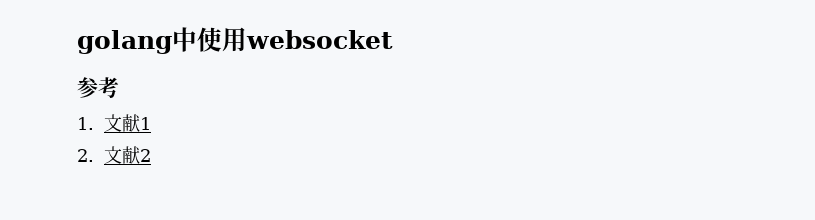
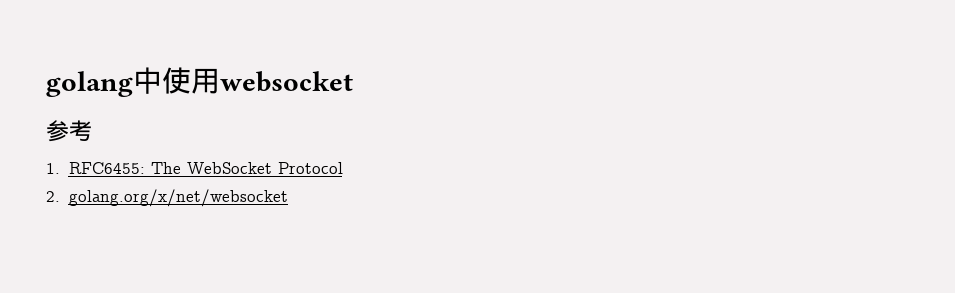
- 1.文献1
+ 1. RFC6455: The WebSocket Protocol
- 2.文献2
+ 2. golang.org/x/net/websocket

